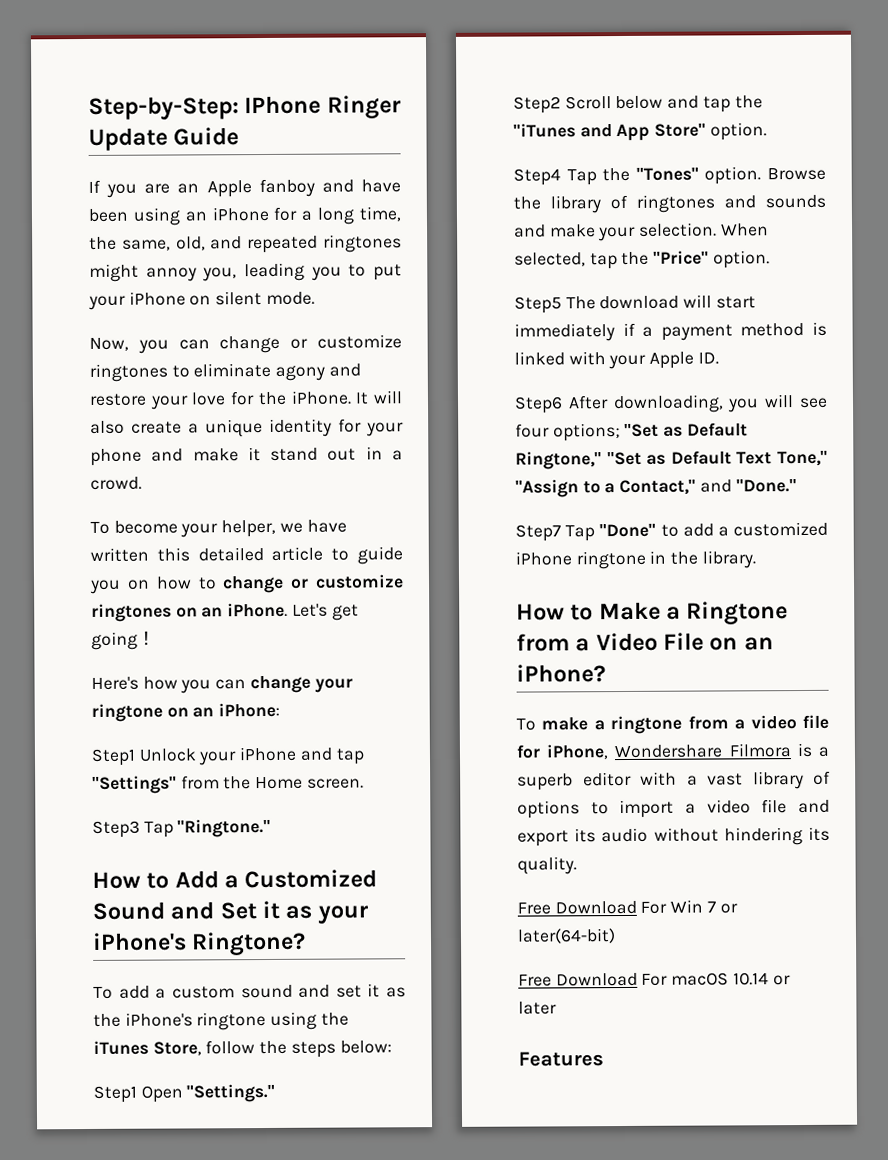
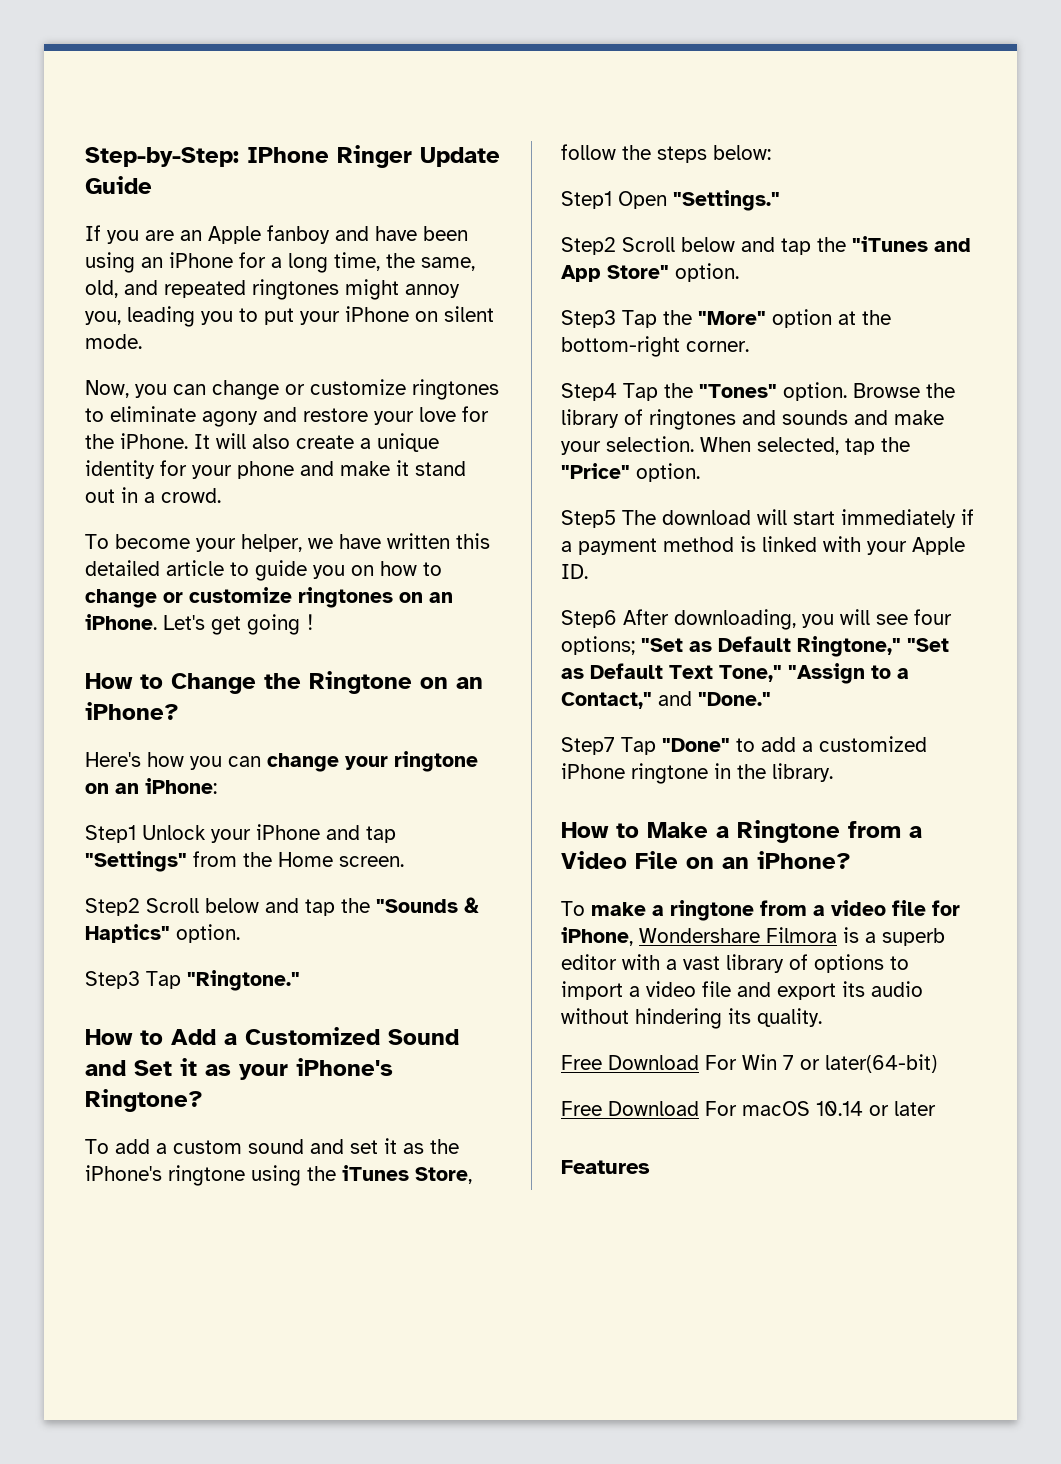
+ How to Change the Ringtone on an iPhone?
+ Step2 Scroll below and tap the "Sounds & Haptics" option.
+ Step3 Tap the "More" option at the bottom-right corner.

